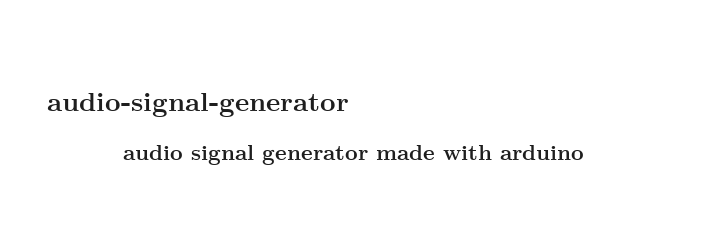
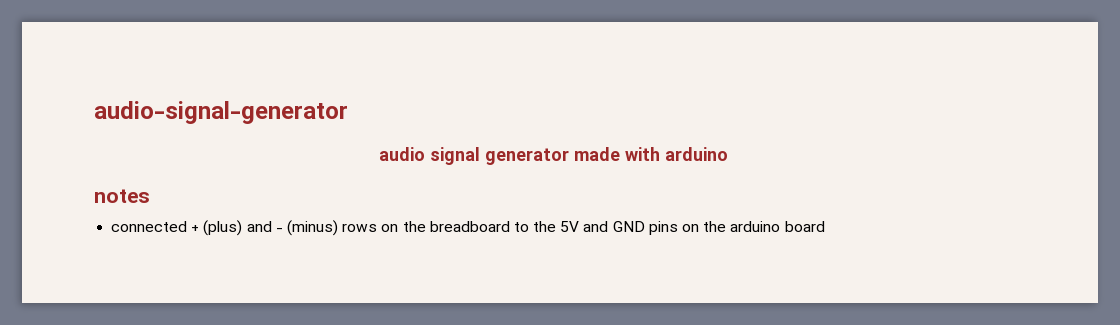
+ notes
+ connected + (plus) and - (minus) rows on the breadboard to the 5V and GND pins on the arduino board

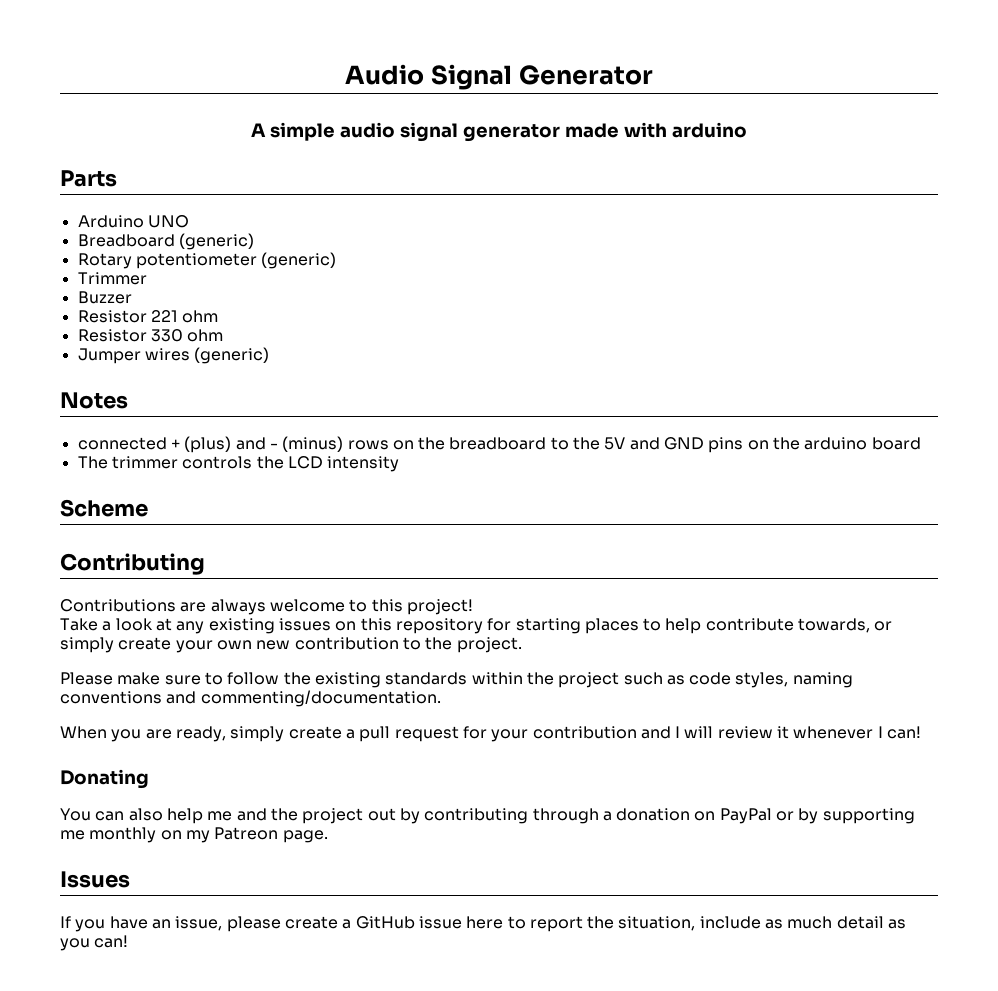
- audio-signal-generator
- audio signal generator made with arduino
+ Audio Signal Generator
+ A simple audio signal generator made with arduino
- notes
+ Parts
+ Arduino UNO
+ Breadboard (generic)
+ Rotary potentiometer (generic)
+ Trimmer
+ Buzzer
+ Resistor 221 ohm
+ Resistor 330 ohm
+ Jumper wires (generic)
+ Notes
+ The trimmer controls the LCD intensity
+ Scheme
+ Contributing
+ Contributions are always welcome to this project!
+ Take a look at any existing issues on this repository for starting places to help contribute towards, or simply create your own new contribution to the project.
+ Please make sure to follow the existing standards within the project such as code styles, naming conventions and commenting/documentation.
+ When you are ready, simply create a pull request for your contribution and I will review it whenever I can!
+ Donating
+ You can also help me and the project out by contributing through a donation on PayPal or by supporting me monthly on my Patreon page.
+ Issues
+ If you have an issue, please create a GitHub issue here to report the situation, include as much detail as you can!

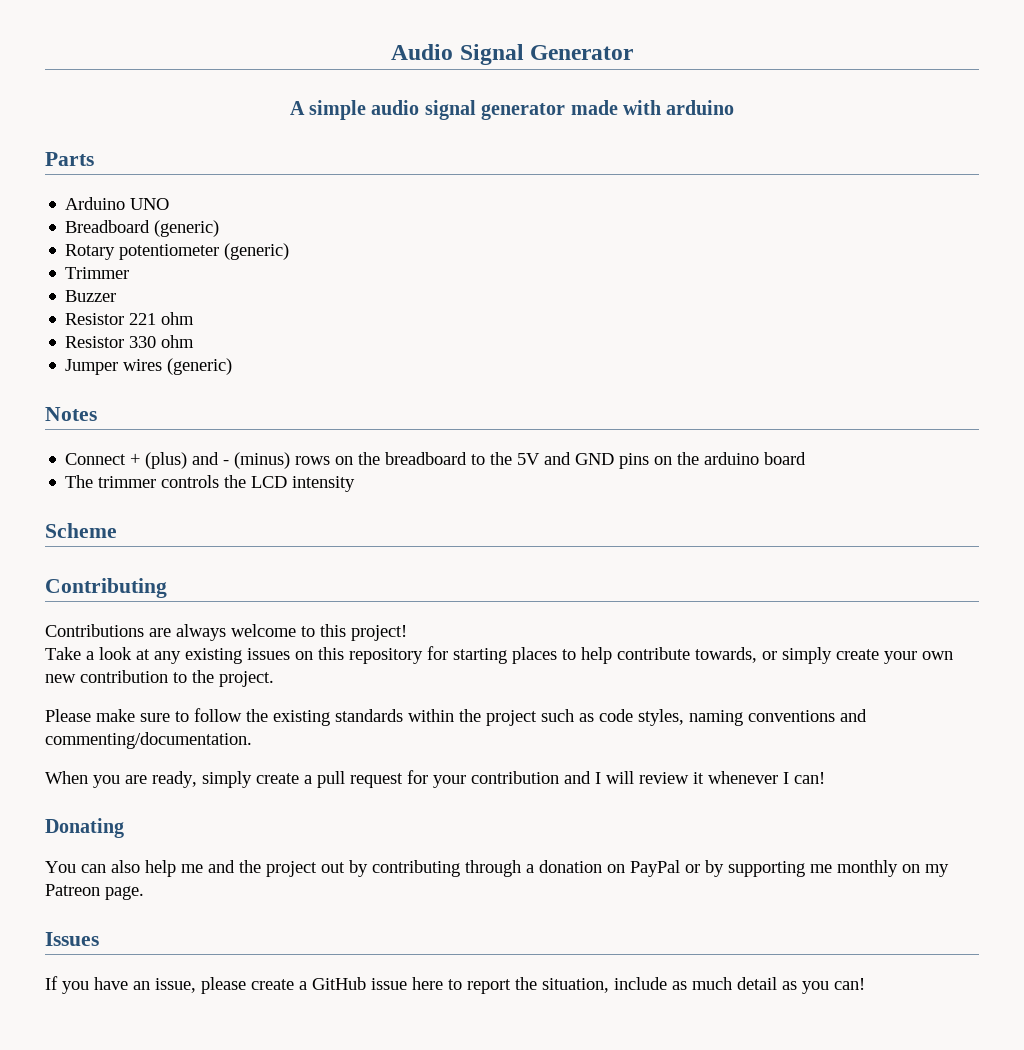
- connected + (plus) and - (minus) rows on the breadboard to the 5V and GND pins on the arduino board
+ Connect + (plus) and - (minus) rows on the breadboard to the 5V and GND pins on the arduino board

